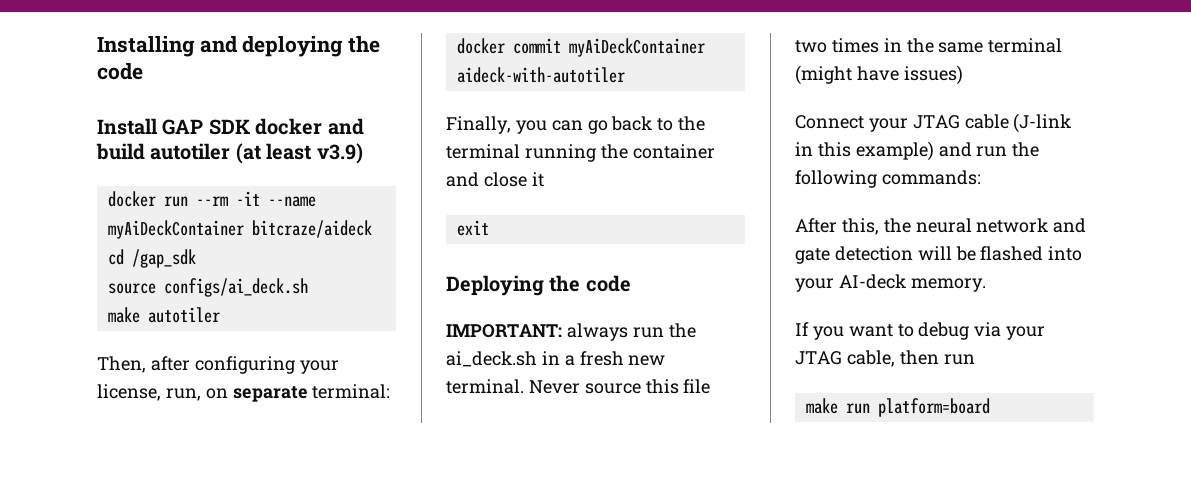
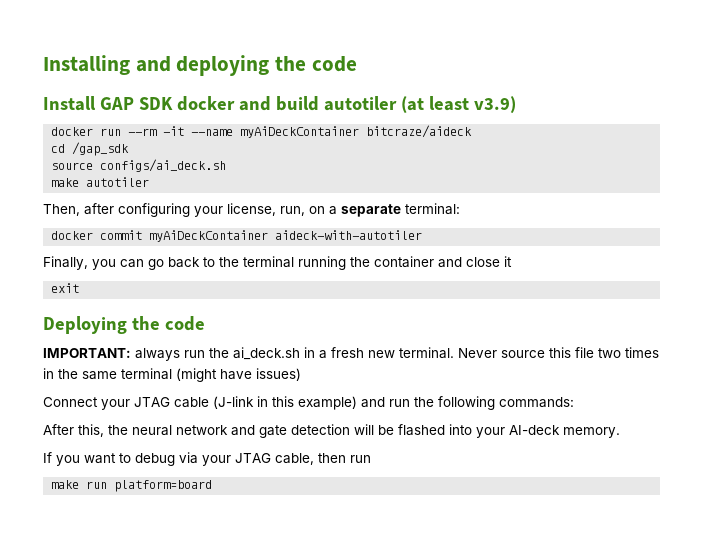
- Then, after configuring your license, run, on separate terminal:
+ Then, after configuring your license, run, on a separate terminal:

